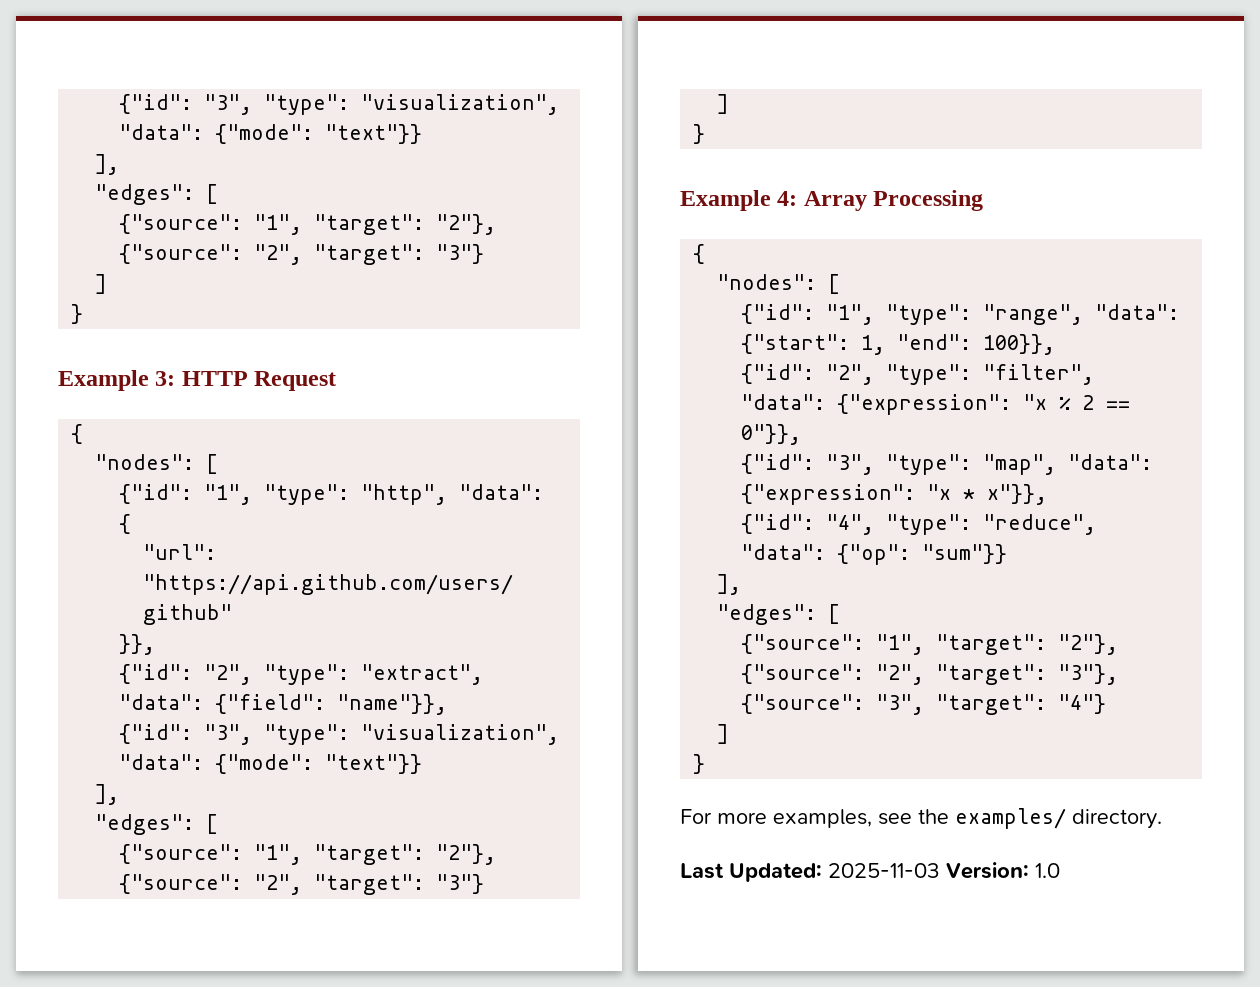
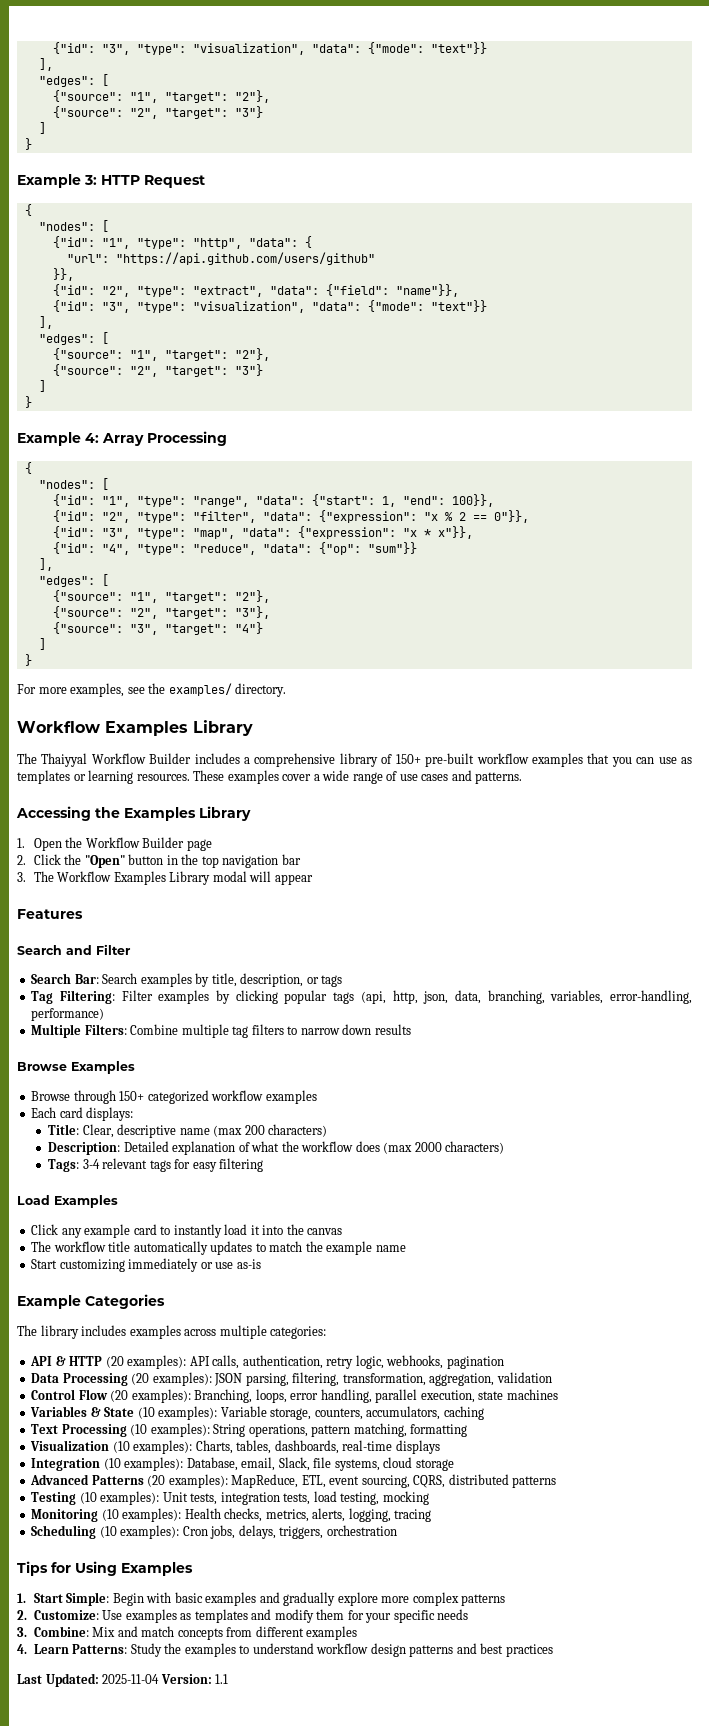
  For more examples, see the examples/ directory.
+ Workflow Examples Library
+ The Thaiyyal Workflow Builder includes a comprehensive library of 150+ pre-built workflow examples that you can use as templates or learning resources. These examples cover a wide range of use cases and patterns.
+ Accessing the Examples Library
+ 1. Open the Workflow Builder page
+ 2. Click the "Open" button in the top navigation bar
+ 3. The Workflow Examples Library modal will appear
+ Features
+ Search and Filter
+ Search Bar: Search examples by title, description, or tags
+ Tag Filtering: Filter examples by clicking popular tags (api, http, json, data, branching, variables, error-handling, performance)
+ Multiple Filters: Combine multiple tag filters to narrow down results
+ Browse Examples
+ Browse through 150+ categorized workflow examples
+ Each card displays:
+ Title: Clear, descriptive name (max 200 characters)
+ Description: Detailed explanation of what the workflow does (max 2000 characters)
+ Tags: 3-4 relevant tags for easy filtering
+ Load Examples
+ Click any example card to instantly load it into the canvas
+ The workflow title automatically updates to match the example name
+ Start customizing immediately or use as-is
+ Example Categories
+ The library includes examples across multiple categories:
+ API & HTTP (20 examples): API calls, authentication, retry logic, webhooks, pagination
+ Data Processing (20 examples): JSON parsing, filtering, transformation, aggregation, validation
+ Control Flow (20 examples): Branching, loops, error handling, parallel execution, state machines
+ Variables & State (10 examples): Variable storage, counters, accumulators, caching
+ Text Processing (10 examples): String operations, pattern matching, formatting
+ Visualization (10 examples): Charts, tables, dashboards, real-time displays
+ Integration (10 examples): Database, email, Slack, file systems, cloud storage
+ Advanced Patterns (20 examples): MapReduce, ETL, event sourcing, CQRS, distributed patterns
+ Testing (10 examples): Unit tests, integration tests, load testing, mocking
+ Monitoring (10 examples): Health checks, metrics, alerts, logging, tracing
+ Scheduling (10 examples): Cron jobs, delays, triggers, orchestration
+ Tips for Using Examples
+ 1. Start Simple: Begin with basic examples and gradually explore more complex patterns
+ 2. Customize: Use examples as templates and modify them for your specific needs
+ 3. Combine: Mix and match concepts from different examples
+ 4. Learn Patterns: Study the examples to understand workflow design patterns and best practices
- Last Updated: 2025-11-03 Version: 1.0
+ Last Updated: 2025-11-04 Version: 1.1

